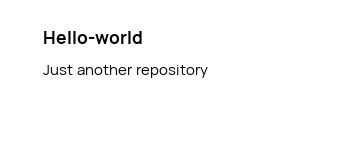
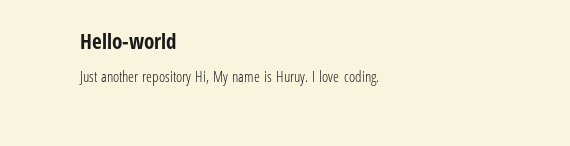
- Just another repository
+ Just another repository Hi, My name is Huruy. I love coding.

